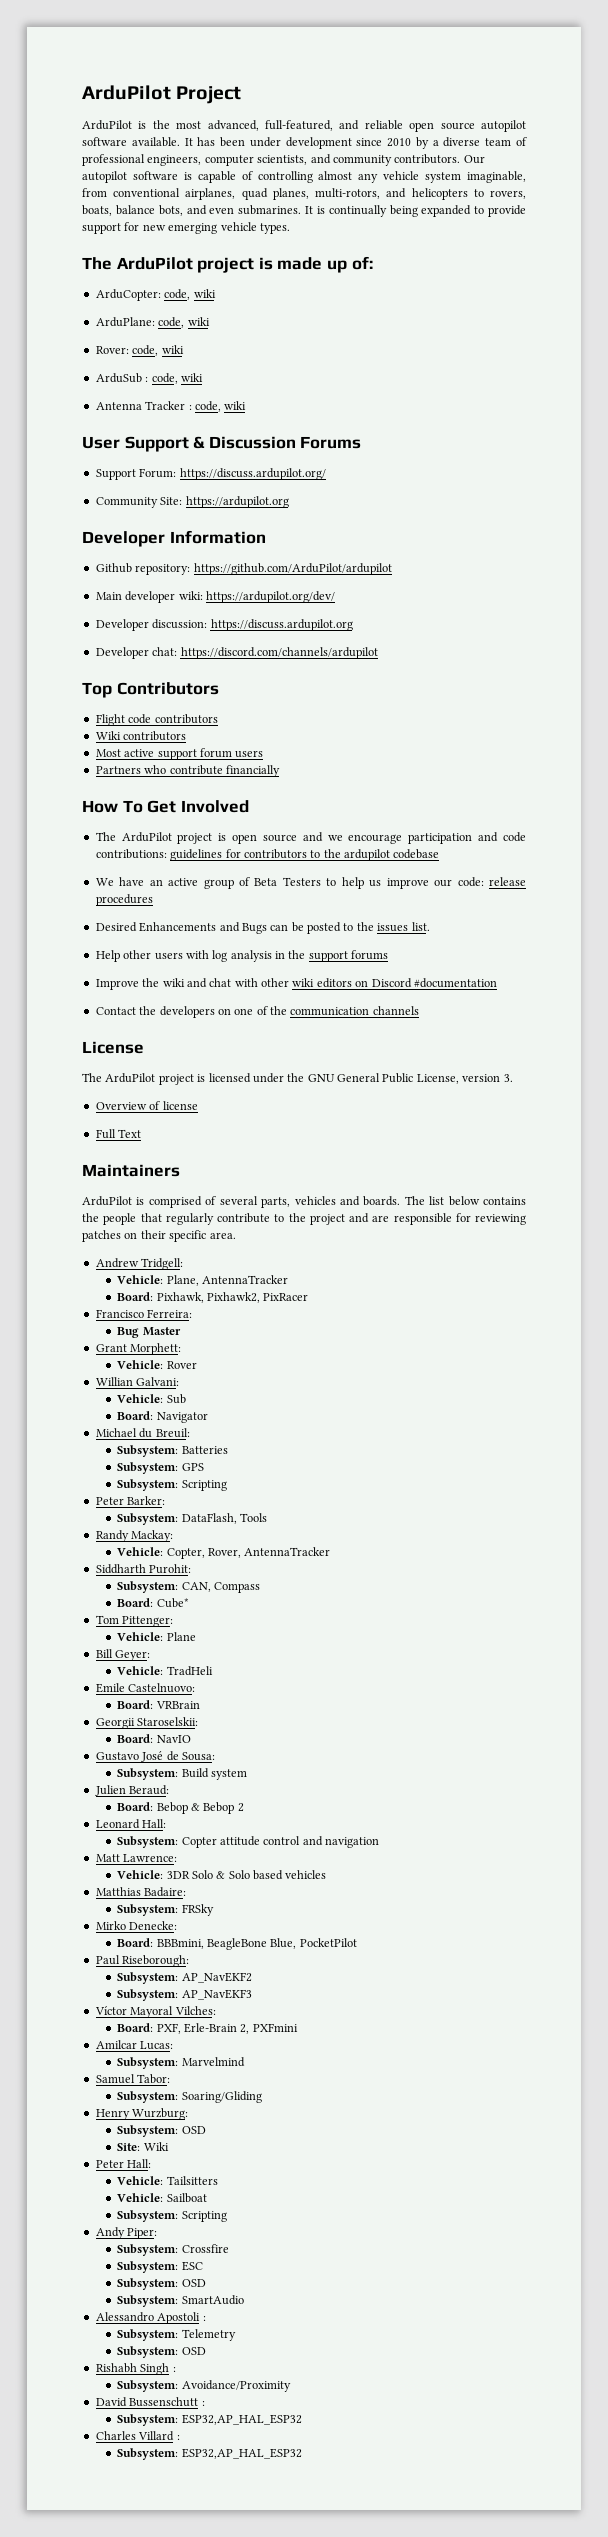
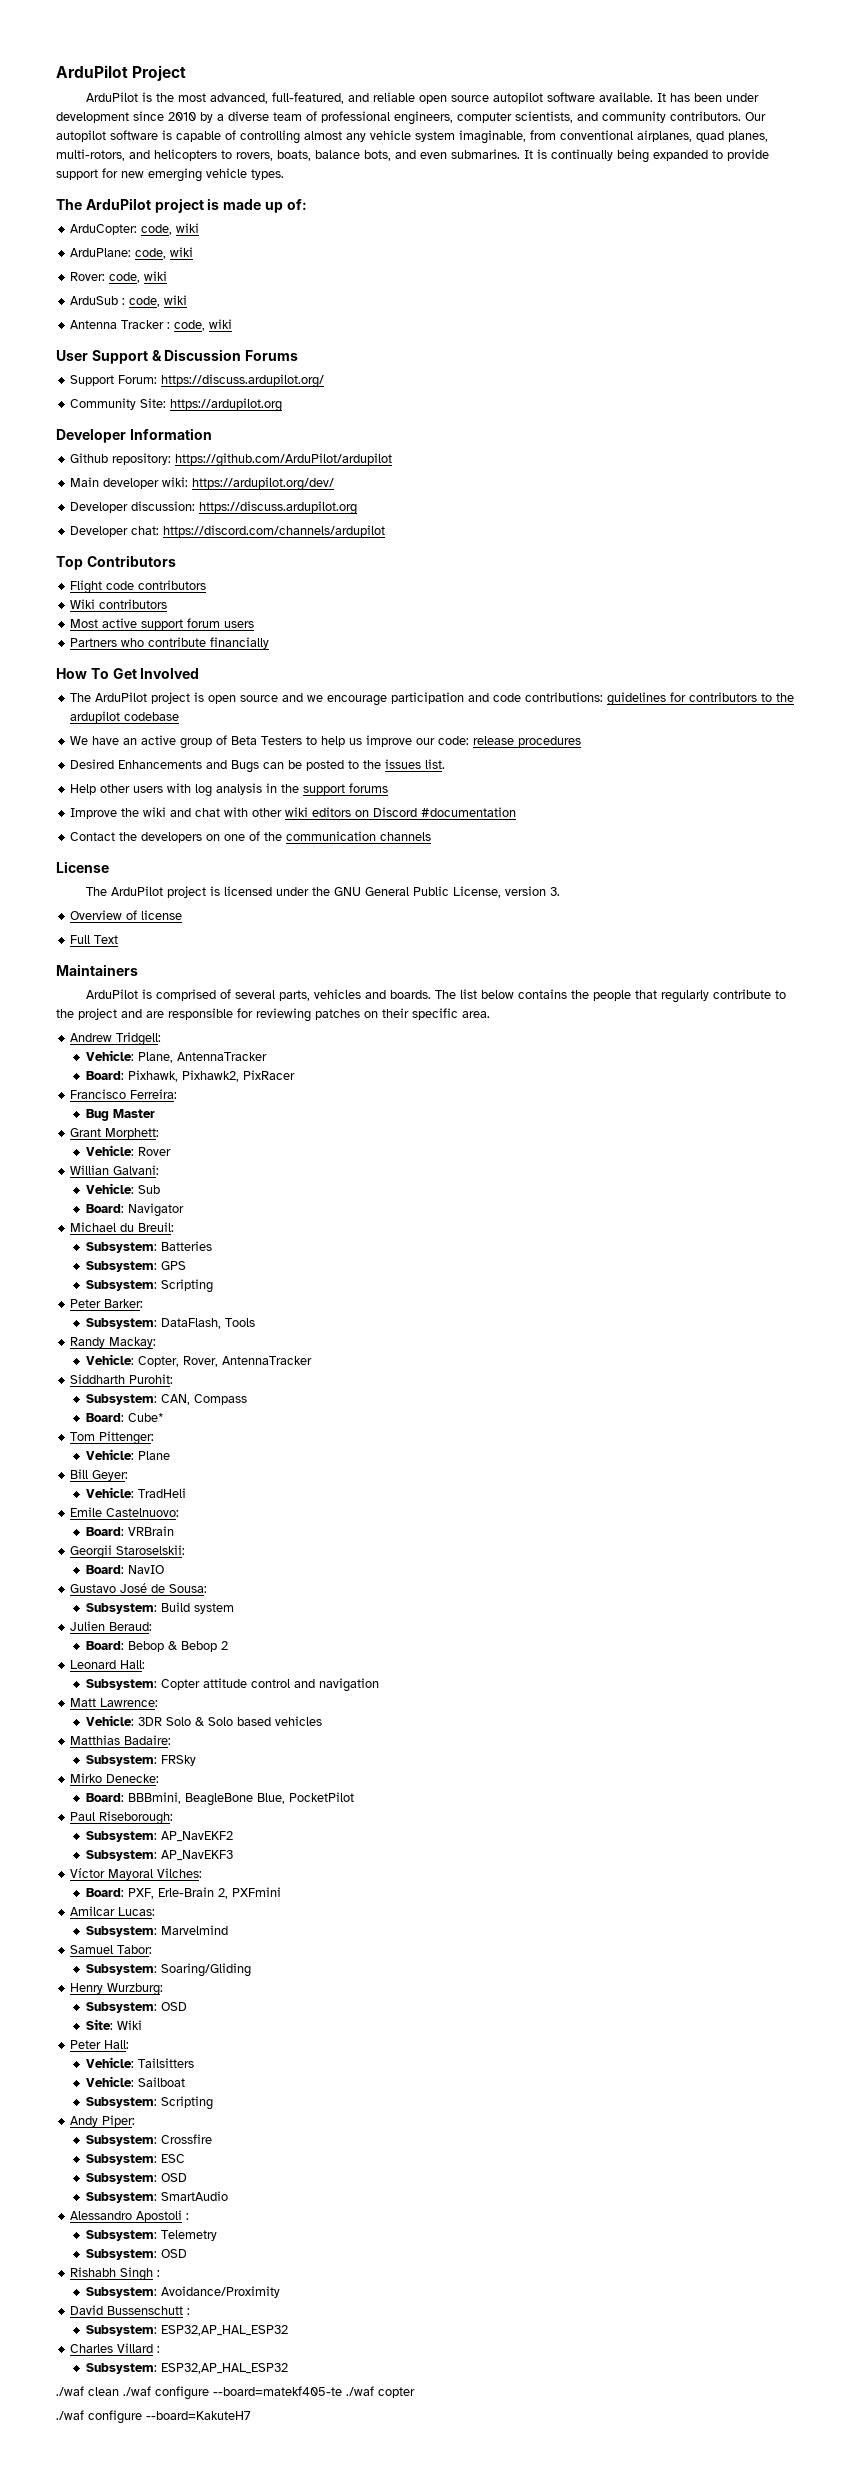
+ ./waf clean ./waf configure --board=matekf405-te ./waf copter
+ ./waf configure --board=KakuteH7

